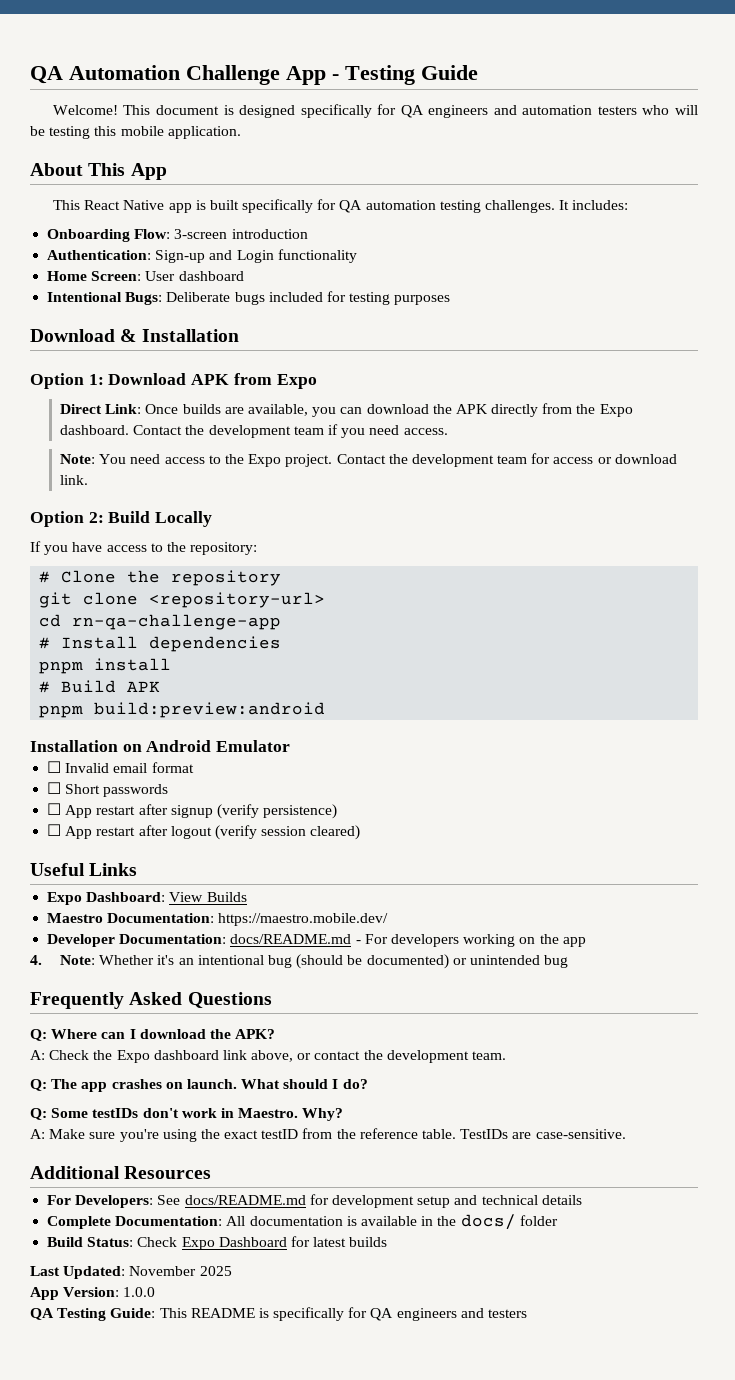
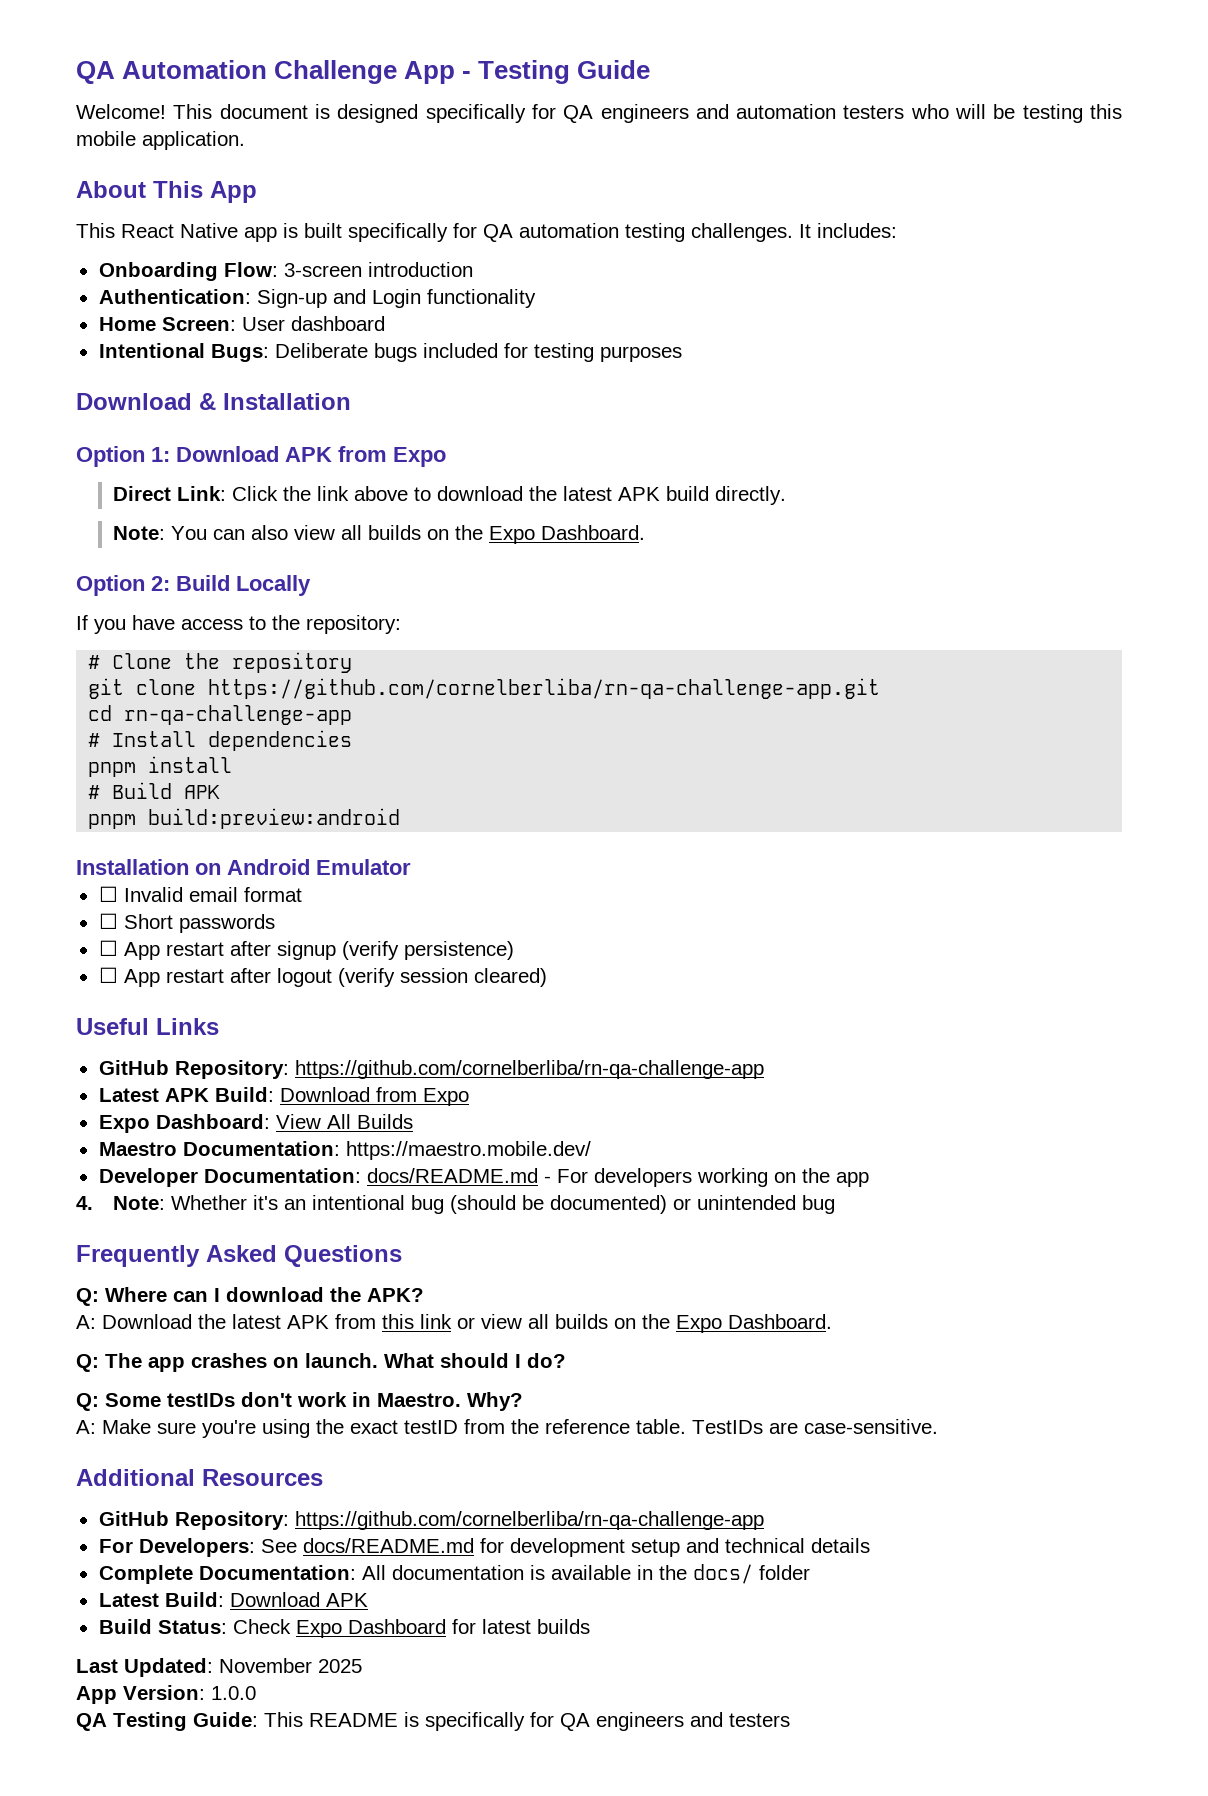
- Direct Link: Once builds are available, you can download the APK directly from the Expo dashboard. Contact the development team if you need access.
- Note: You need access to the Expo project. Contact the development team for access or download link.
+ Direct Link: Click the link above to download the latest APK build directly.
+ Note: You can also view all builds on the Expo Dashboard.
- git clone <repository-url>
+ git clone https://github.com/cornelberliba/rn-qa-challenge-app.git
  Useful Links
+ GitHub Repository: https://github.com/cornelberliba/rn-qa-challenge-app
+ Latest APK Build: Download from Expo
- Expo Dashboard: View Builds
+ Expo Dashboard: View All Builds
- A: Check the Expo dashboard link above, or contact the development team.
+ A: Download the latest APK from this link or view all builds on the Expo Dashboard.
  Additional Resources
+ GitHub Repository: https://github.com/cornelberliba/rn-qa-challenge-app
+ Latest Build: Download APK

